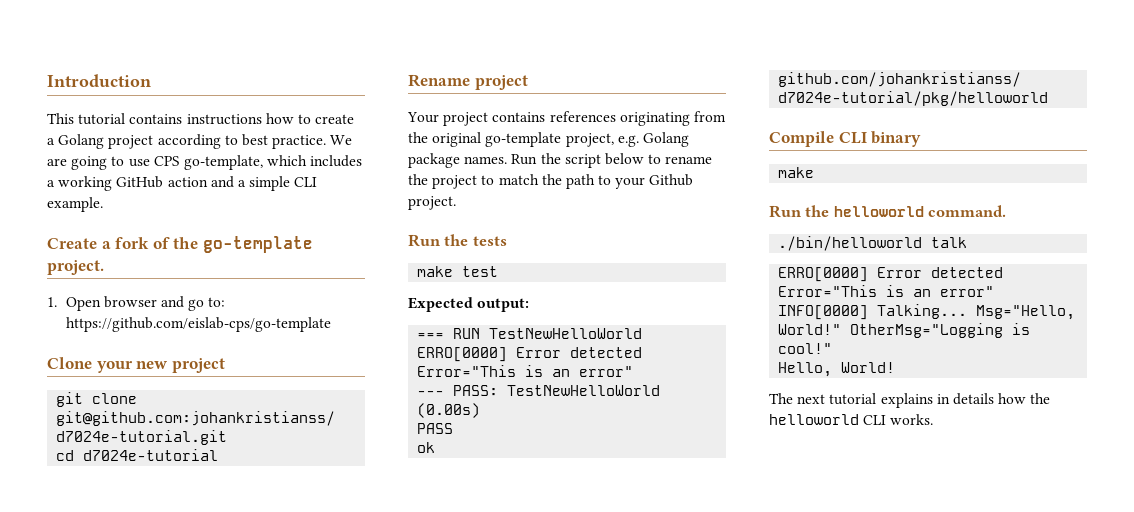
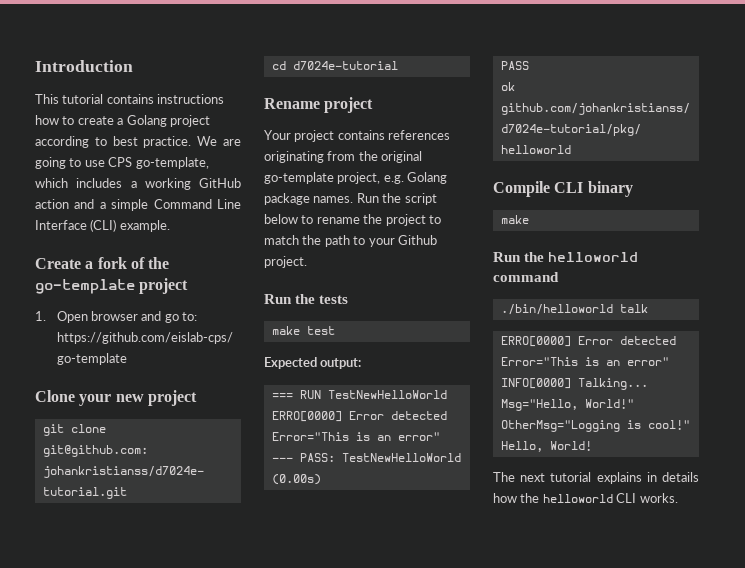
- We are going to use CPS go-template, which includes a working GitHub action and a simple CLI example.
+ We are going to use CPS go-template, which includes a working GitHub action and a simple Command Line Interface (CLI) example.
- Create a fork of the go-template project.
+ Create a fork of the go-template project
- Run the helloworld command.
+ Run the helloworld command

